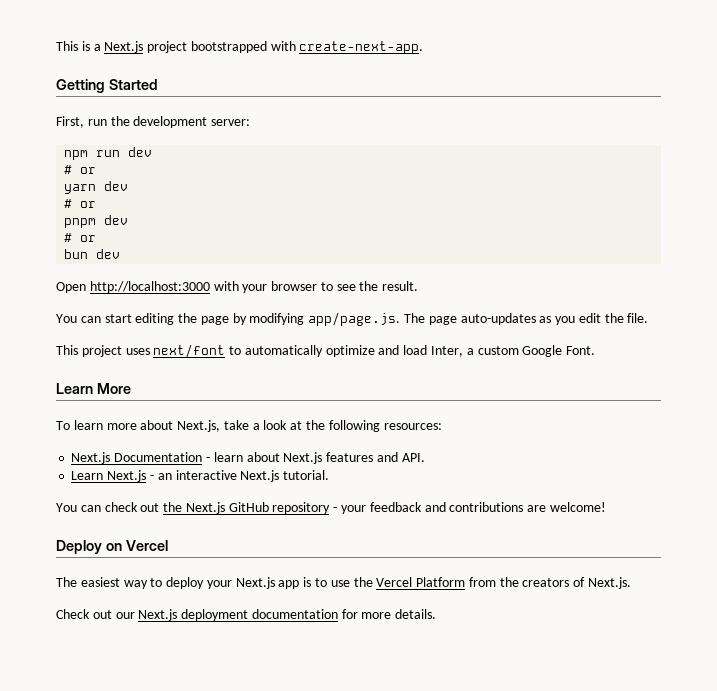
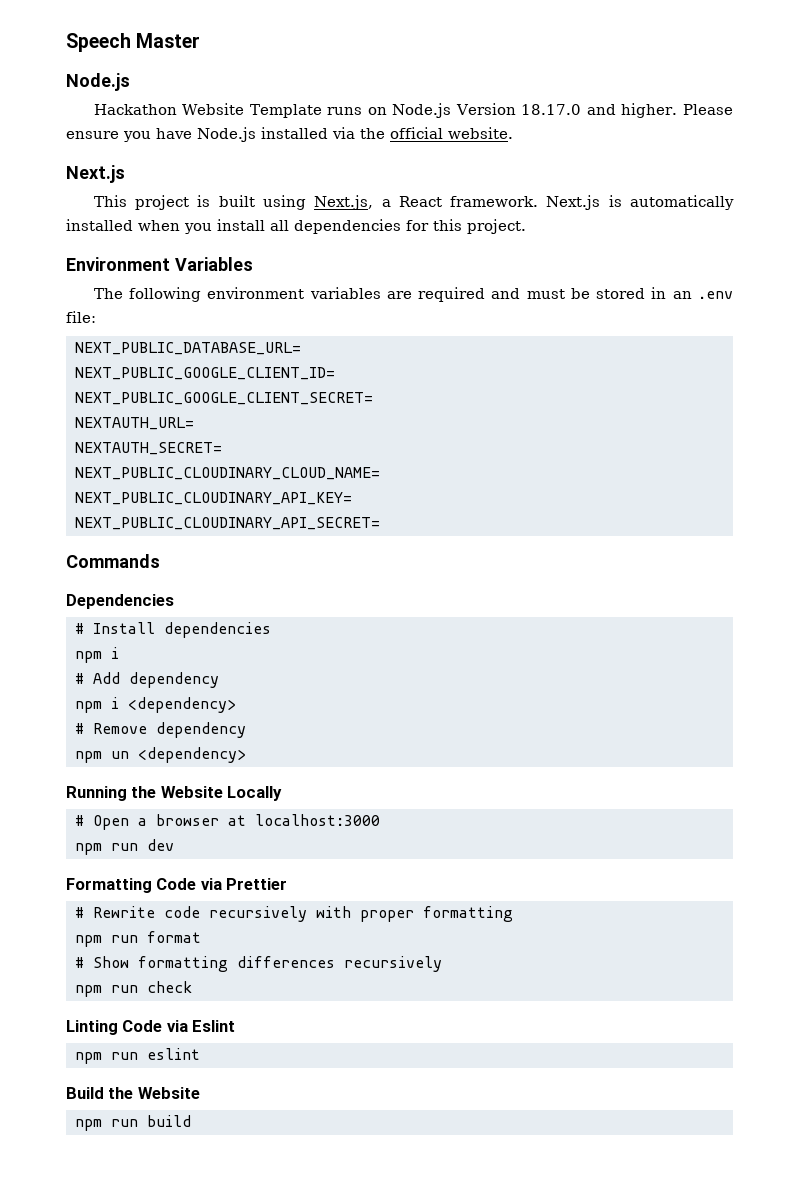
- This is a Next.js project bootstrapped with create-next-app.
- Getting Started
- First, run the development server:
+ Speech Master
+ Node.js
+ Hackathon Website Template runs on Node.js Version 18.17.0 and higher. Please ensure you have Node.js installed via the official website.
+ Next.js
+ This project is built using Next.js, a React framework. Next.js is automatically installed when you install all dependencies for this project.
+ Environment Variables
+ The following environment variables are required and must be stored in an .env file:
+ NEXT_PUBLIC_DATABASE_URL=
+ NEXT_PUBLIC_GOOGLE_CLIENT_ID=
+ NEXT_PUBLIC_GOOGLE_CLIENT_SECRET=
+ NEXTAUTH_URL=
+ NEXTAUTH_SECRET=
+ NEXT_PUBLIC_CLOUDINARY_CLOUD_NAME=
+ NEXT_PUBLIC_CLOUDINARY_API_KEY=
+ NEXT_PUBLIC_CLOUDINARY_API_SECRET=
+ Commands
+ Dependencies
+ # Install dependencies
+ npm i
+ # Add dependency
+ npm i <dependency>
+ # Remove dependency
+ npm un <dependency>
+ Running the Website Locally
+ # Open a browser at localhost:3000
  npm run dev
- # or
- yarn dev
- # or
- pnpm dev
- # or
- bun dev
- Open http://localhost:3000 with your browser to see the result.
- You can start editing the page by modifying app/page.js. The page auto-updates as you edit the file.
- This project uses next/font to automatically optimize and load Inter, a custom Google Font.
- Learn More
- To learn more about Next.js, take a look at the following resources:
- Next.js Documentation - learn about Next.js features and API.
- Learn Next.js - an interactive Next.js tutorial.
- You can check out the Next.js GitHub repository - your feedback and contributions are welcome!
- Deploy on Vercel
- The easiest way to deploy your Next.js app is to use the Vercel Platform from the creators of Next.js.
- Check out our Next.js deployment documentation for more details.
+ Formatting Code via Prettier
+ # Rewrite code recursively with proper formatting
+ npm run format
+ # Show formatting differences recursively
+ npm run check
+ Linting Code via Eslint
+ npm run eslint
+ Build the Website
+ npm run build

